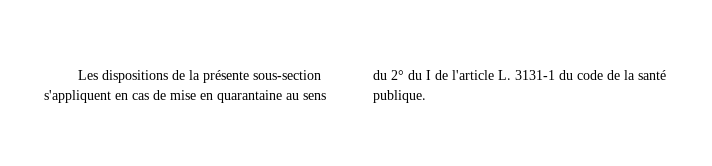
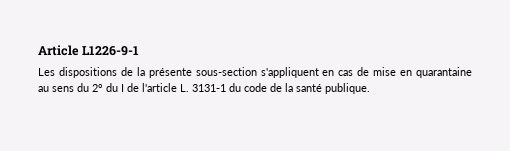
+ Article L1226-9-1

